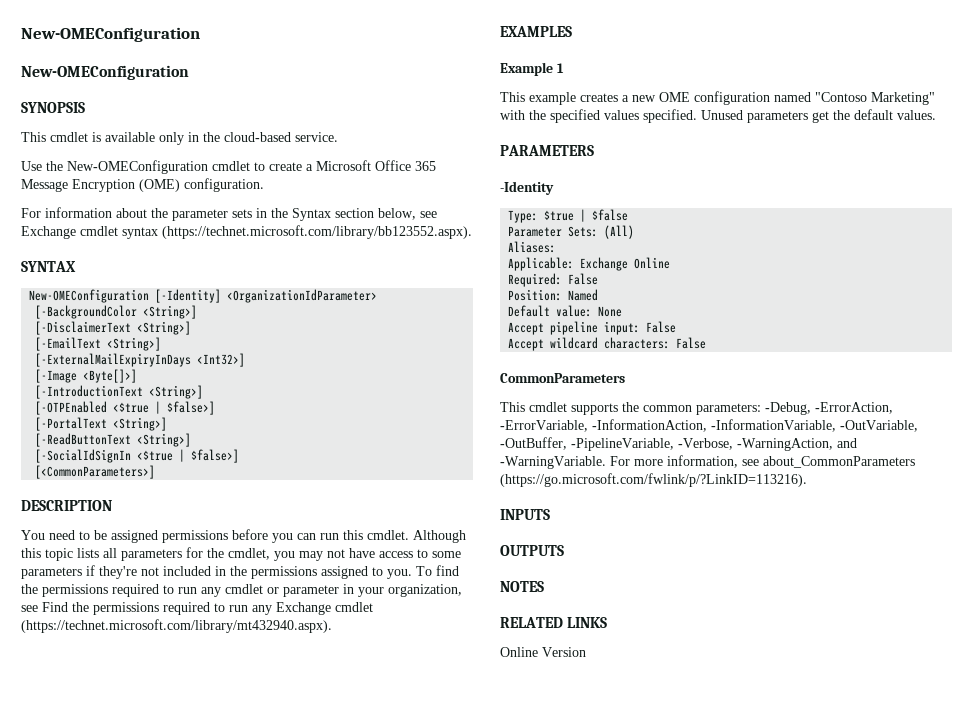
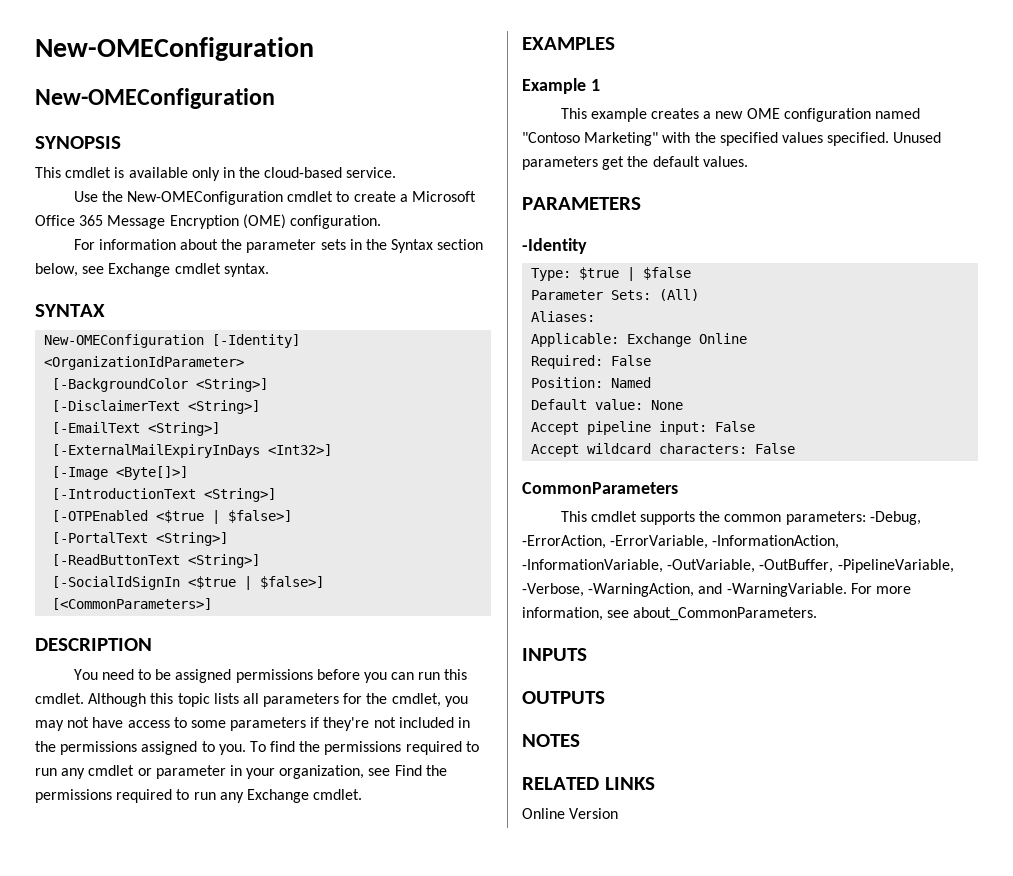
- For information about the parameter sets in the Syntax section below, see Exchange cmdlet syntax (https://technet.microsoft.com/library/bb123552.aspx).
+ For information about the parameter sets in the Syntax section below, see Exchange cmdlet syntax.
- To find the permissions required to run any cmdlet or parameter in your organization, see Find the permissions required to run any Exchange cmdlet (https://technet.microsoft.com/library/mt432940.aspx).
+ To find the permissions required to run any cmdlet or parameter in your organization, see Find the permissions required to run any Exchange cmdlet.
- For more information, see about_CommonParameters (https://go.microsoft.com/fwlink/p/?LinkID=113216).
+ For more information, see about_CommonParameters.

